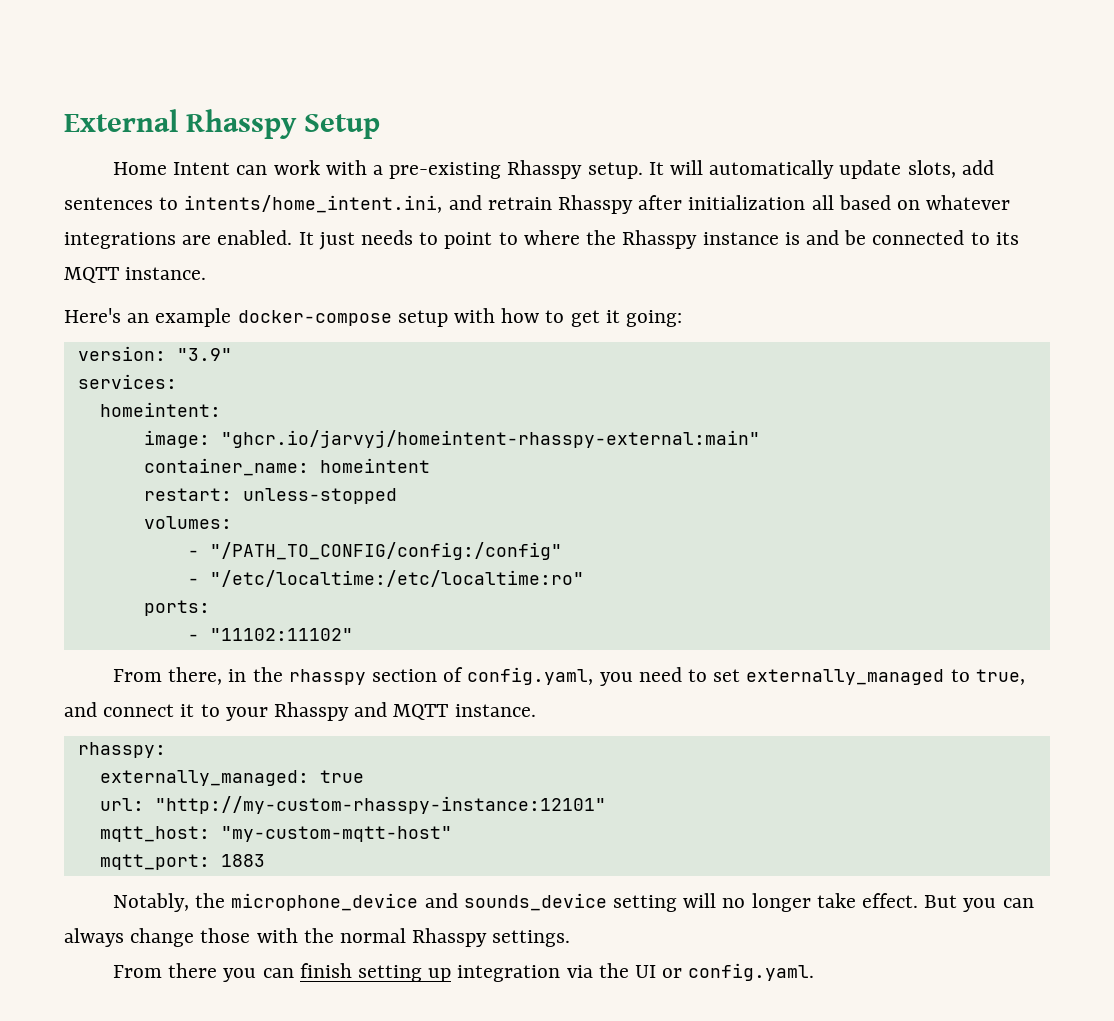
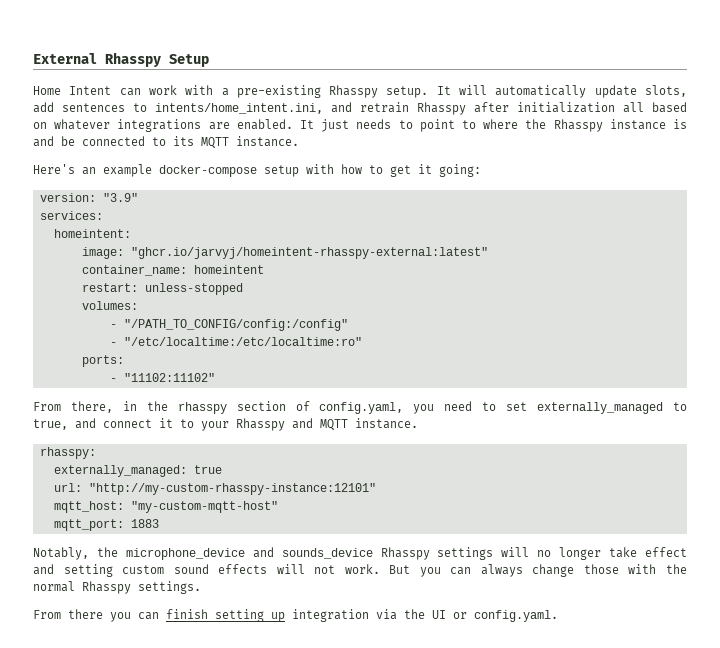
- image: "ghcr.io/jarvyj/homeintent-rhasspy-external:main"
+ image: "ghcr.io/jarvyj/homeintent-rhasspy-external:latest"
- Notably, the microphone_device and sounds_device setting will no longer take effect.
+ Notably, the microphone_device and sounds_device Rhasspy settings will no longer take effect and setting custom sound effects will not work.

